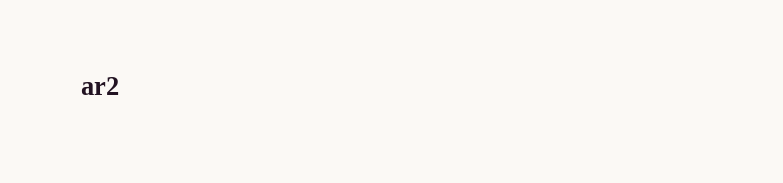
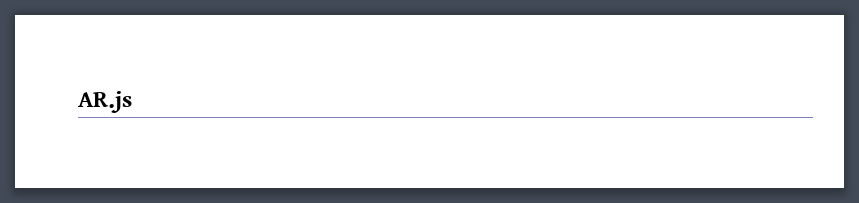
- ar2
+ AR.js

